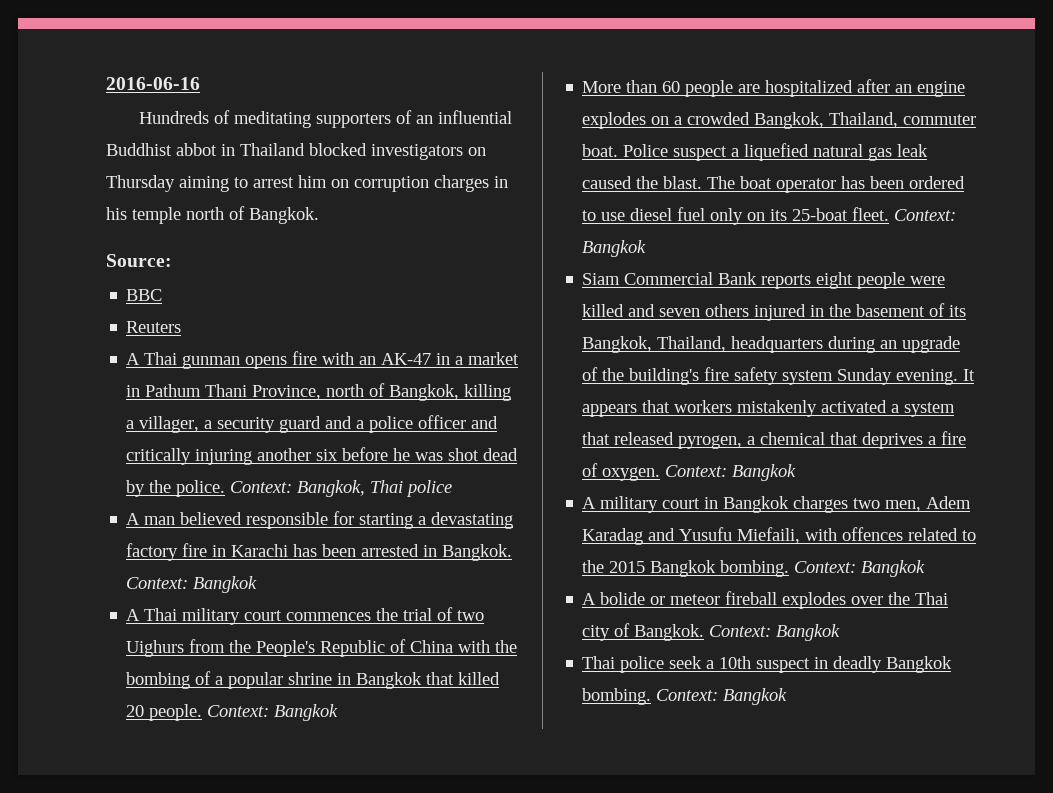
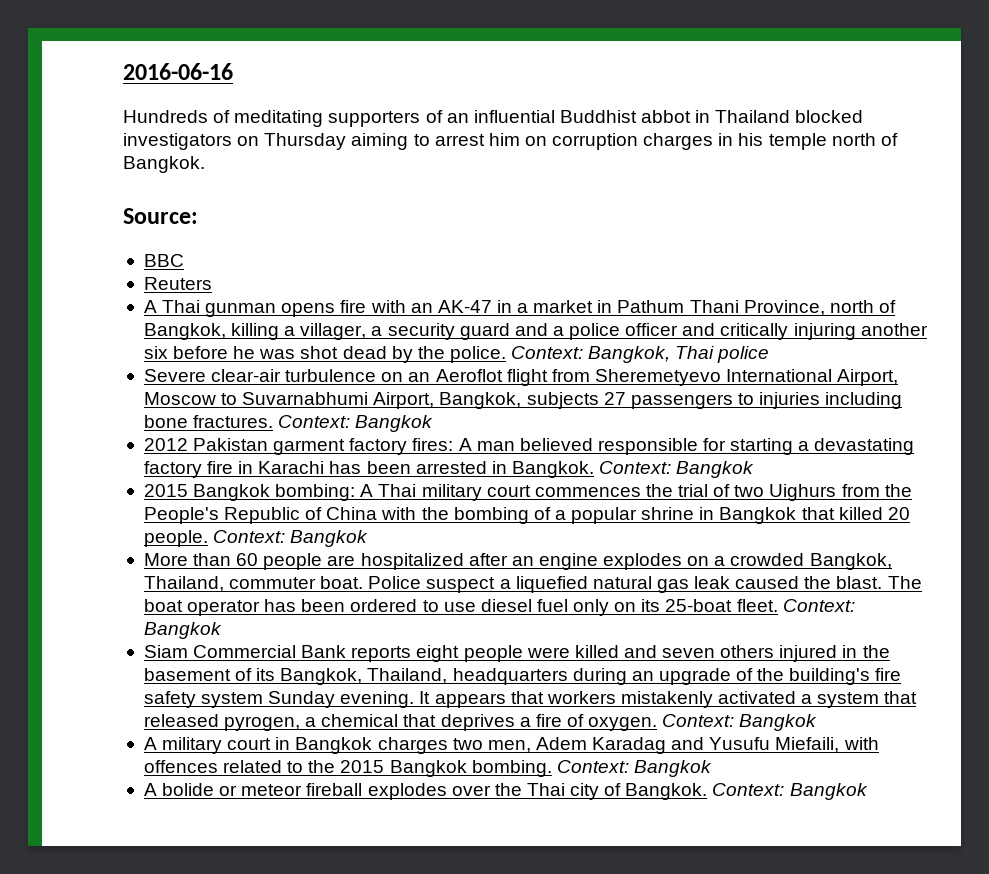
- A man believed responsible for starting a devastating factory fire in Karachi has been arrested in Bangkok.
+ Severe clear-air turbulence on an Aeroflot flight from Sheremetyevo International Airport, Moscow to Suvarnabhumi Airport, Bangkok, subjects 27 passengers to injuries including bone fractures. Context: Bangkok
+ 2012 Pakistan garment factory fires: A man believed responsible for starting a devastating factory fire in Karachi has been arrested in Bangkok.
- A Thai military court commences the trial of two Uighurs from the People's Republic of China with the bombing of a popular shrine in Bangkok that killed 20 people.
+ 2015 Bangkok bombing: A Thai military court commences the trial of two Uighurs from the People's Republic of China with the bombing of a popular shrine in Bangkok that killed 20 people.
- Thai police seek a 10th suspect in deadly Bangkok bombing. Context: Bangkok

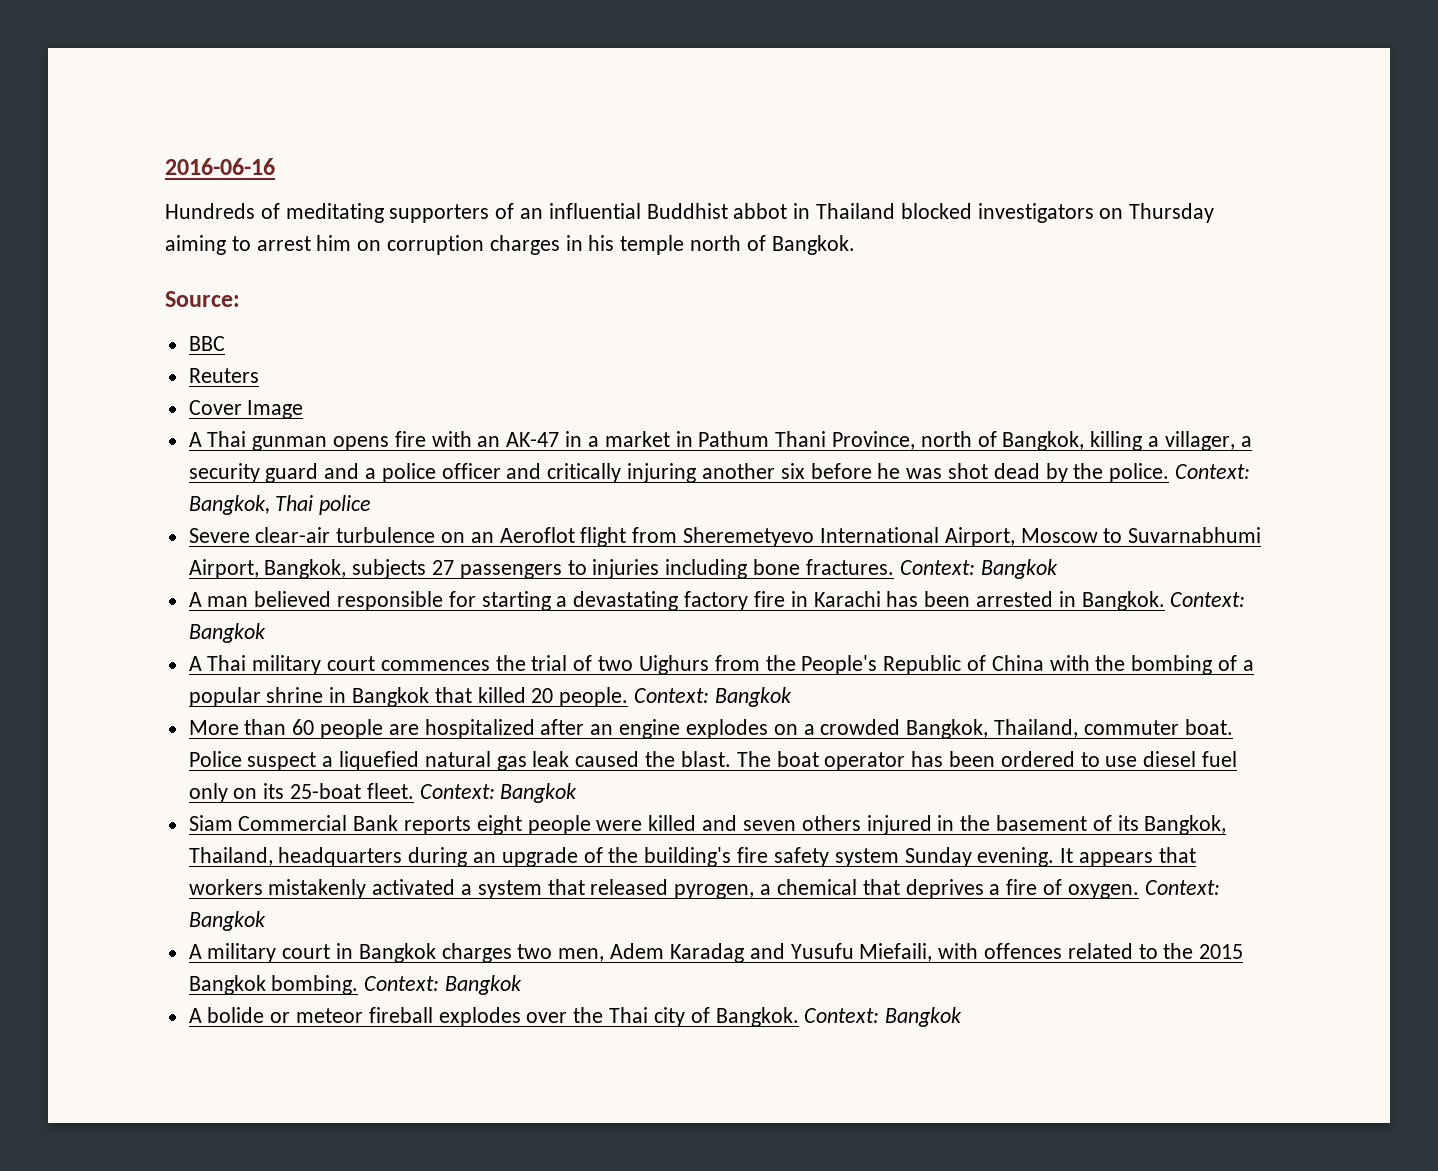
+ Cover Image
- 2012 Pakistan garment factory fires: A man believed responsible for starting a devastating factory fire in Karachi has been arrested in Bangkok.
+ A man believed responsible for starting a devastating factory fire in Karachi has been arrested in Bangkok.
- 2015 Bangkok bombing: A Thai military court commences the trial of two Uighurs from the People's Republic of China with the bombing of a popular shrine in Bangkok that killed 20 people.
+ A Thai military court commences the trial of two Uighurs from the People's Republic of China with the bombing of a popular shrine in Bangkok that killed 20 people.

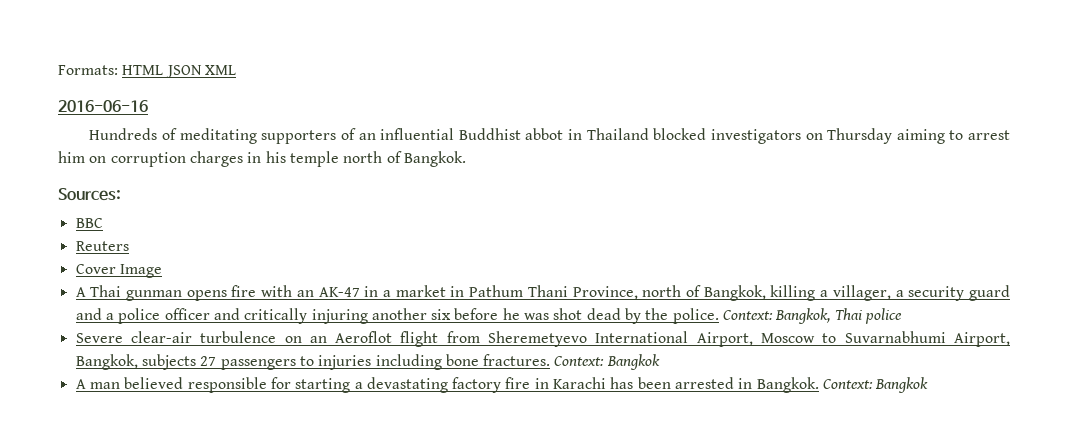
+ Formats: HTML JSON XML
- Source:
+ Sources:
- A Thai military court commences the trial of two Uighurs from the People's Republic of China with the bombing of a popular shrine in Bangkok that killed 20 people. Context: Bangkok
- More than 60 people are hospitalized after an engine explodes on a crowded Bangkok, Thailand, commuter boat. Police suspect a liquefied natural gas leak caused the blast. The boat operator has been ordered to use diesel fuel only on its 25-boat fleet. Context: Bangkok
- Siam Commercial Bank reports eight people were killed and seven others injured in the basement of its Bangkok, Thailand, headquarters during an upgrade of the building's fire safety system Sunday evening. It appears that workers mistakenly activated a system that released pyrogen, a chemical that deprives a fire of oxygen. Context: Bangkok
- A military court in Bangkok charges two men, Adem Karadag and Yusufu Miefaili, with offences related to the 2015 Bangkok bombing. Context: Bangkok
- A bolide or meteor fireball explodes over the Thai city of Bangkok. Context: Bangkok

